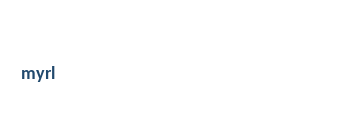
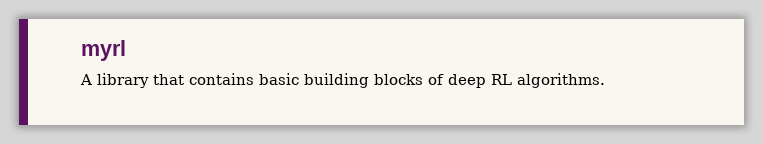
+ A library that contains basic building blocks of deep RL algorithms.

